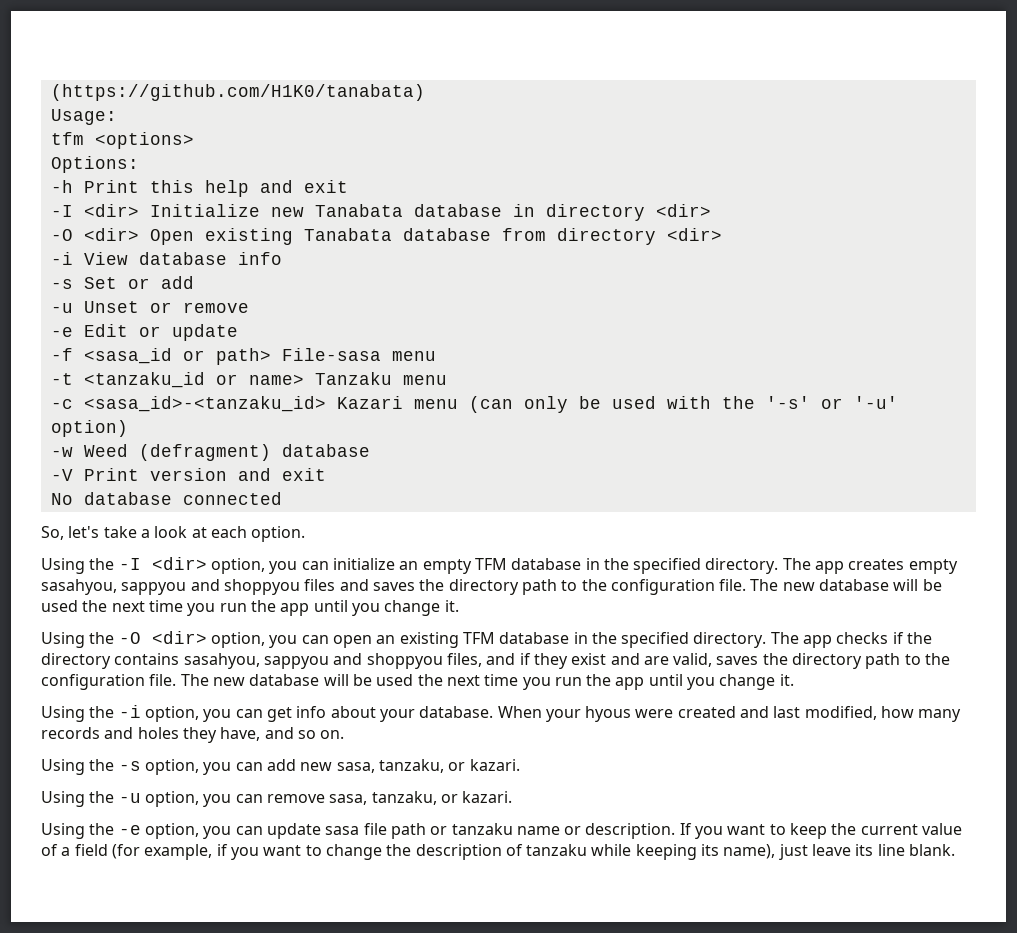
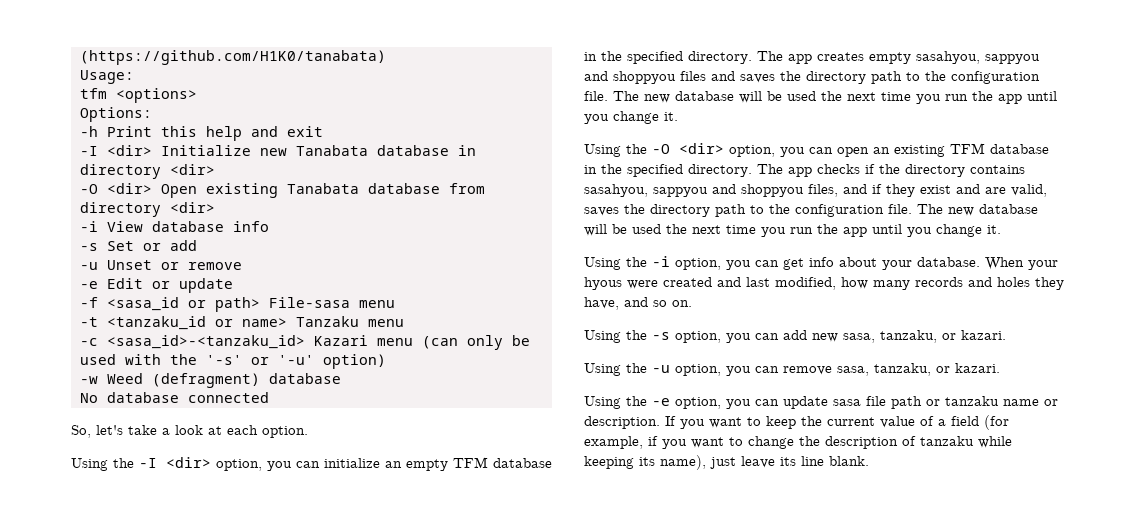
- -V Print version and exit

